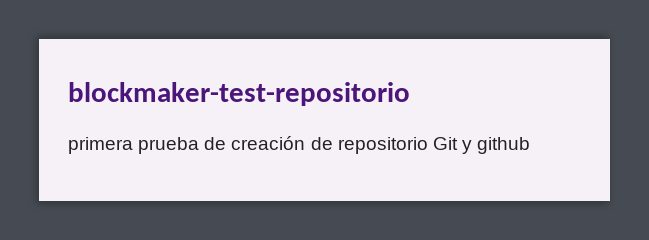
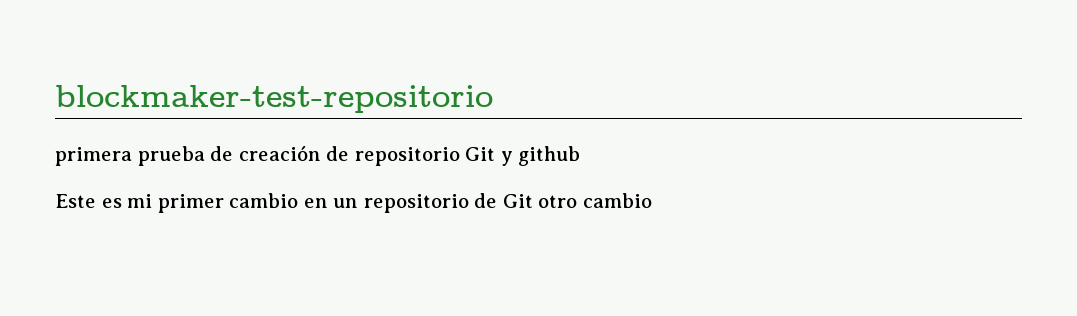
+ Este es mi primer cambio en un repositorio de Git otro cambio

